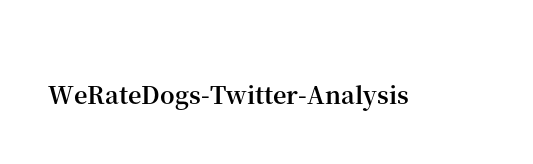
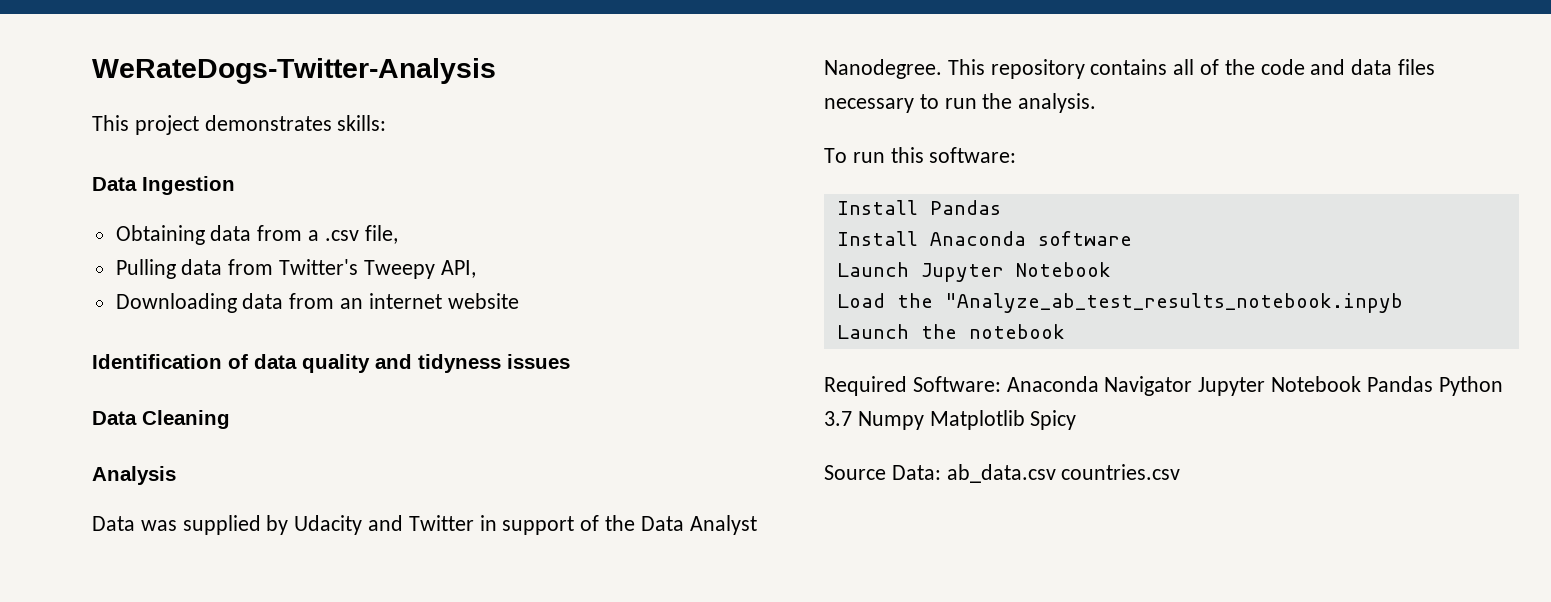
+ This project demonstrates skills:
+ Data Ingestion
+ Obtaining data from a .csv file,
+ Pulling data from Twitter's Tweepy API,
+ Downloading data from an internet website
+ Identification of data quality and tidyness issues
+ Data Cleaning
+ Analysis
+ Data was supplied by Udacity and Twitter in support of the Data Analyst Nanodegree. This repository contains all of the code and data files necessary to run the analysis.
+ To run this software:
+ Install Pandas
+ Install Anaconda software
+ Launch Jupyter Notebook
+ Load the "Analyze_ab_test_results_notebook.inpyb
+ Launch the notebook
+ Required Software: Anaconda Navigator Jupyter Notebook Pandas Python 3.7 Numpy Matplotlib Spicy
+ Source Data: ab_data.csv countries.csv

